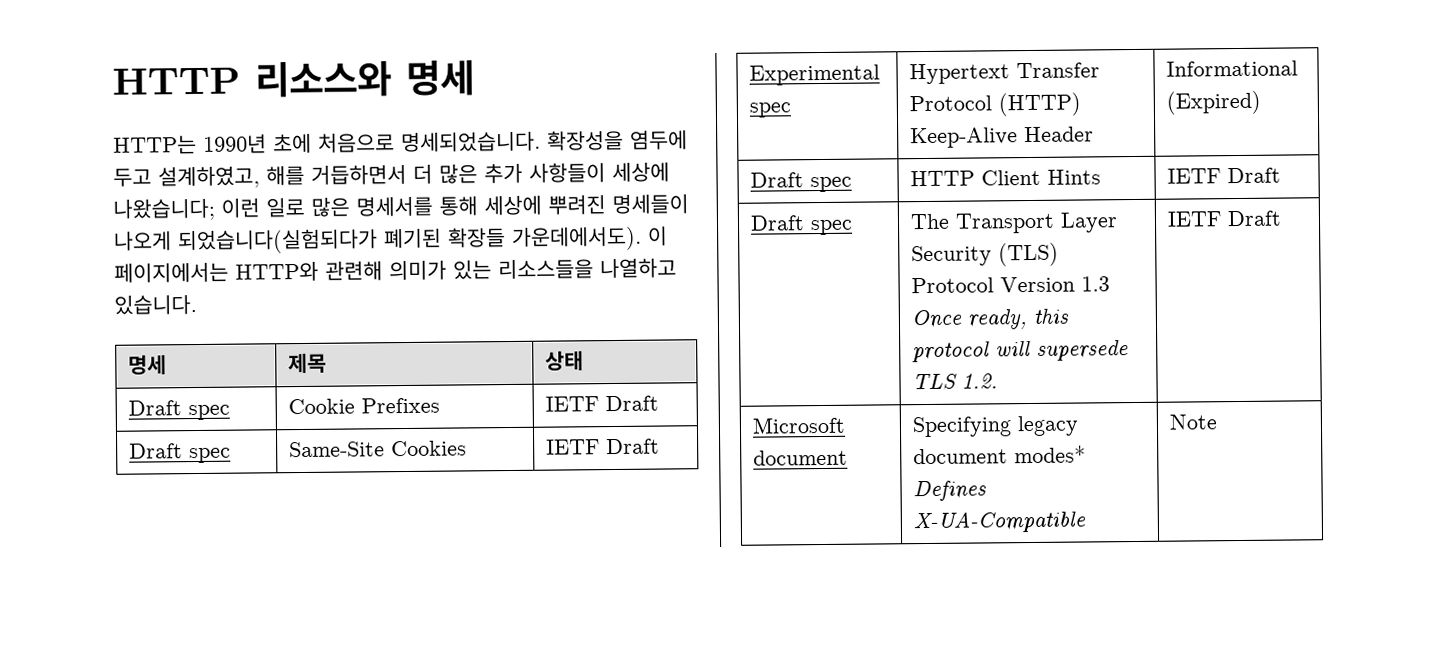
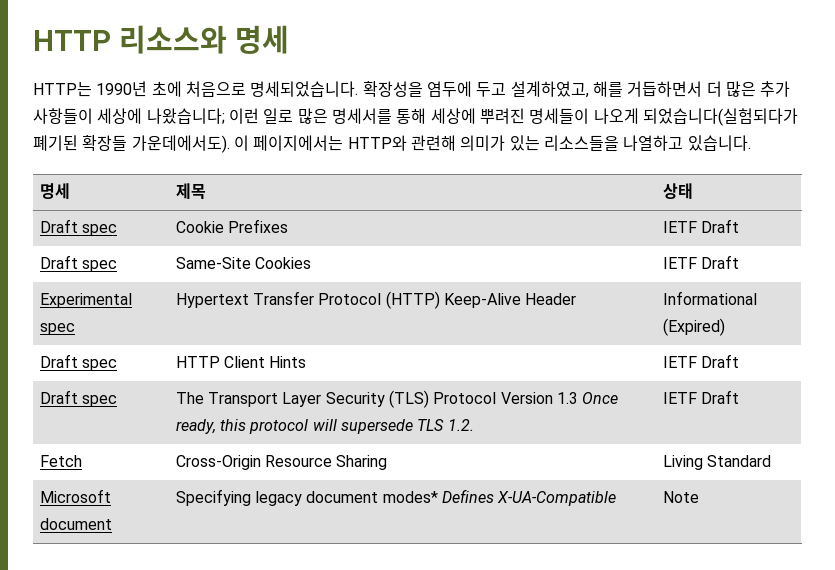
+ Fetch | Cross-Origin Resource Sharing | Living Standard

